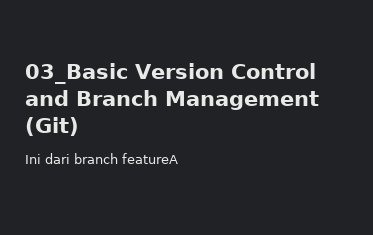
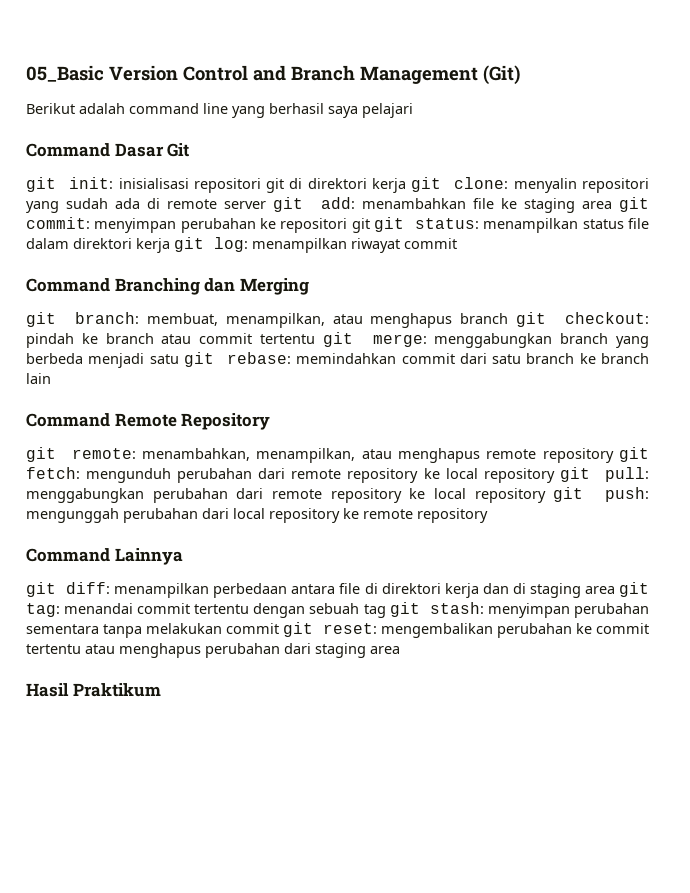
- 03_Basic Version Control and Branch Management (Git)
+ 05_Basic Version Control and Branch Management (Git)
- Ini dari branch featureA
+ Berikut adalah command line yang berhasil saya pelajari
+ Command Dasar Git
+ git init: inisialisasi repositori git di direktori kerja git clone: menyalin repositori yang sudah ada di remote server git add: menambahkan file ke staging area git commit: menyimpan perubahan ke repositori git git status: menampilkan status file dalam direktori kerja git log: menampilkan riwayat commit
+ Command Branching dan Merging
+ git branch: membuat, menampilkan, atau menghapus branch git checkout: pindah ke branch atau commit tertentu git merge: menggabungkan branch yang berbeda menjadi satu git rebase: memindahkan commit dari satu branch ke branch lain
+ Command Remote Repository
+ git remote: menambahkan, menampilkan, atau menghapus remote repository git fetch: mengunduh perubahan dari remote repository ke local repository git pull: menggabungkan perubahan dari remote repository ke local repository git push: mengunggah perubahan dari local repository ke remote repository
+ Command Lainnya
+ git diff: menampilkan perbedaan antara file di direktori kerja dan di staging area git tag: menandai commit tertentu dengan sebuah tag git stash: menyimpan perubahan sementara tanpa melakukan commit git reset: mengembalikan perubahan ke commit tertentu atau menghapus perubahan dari staging area
+ Hasil Praktikum

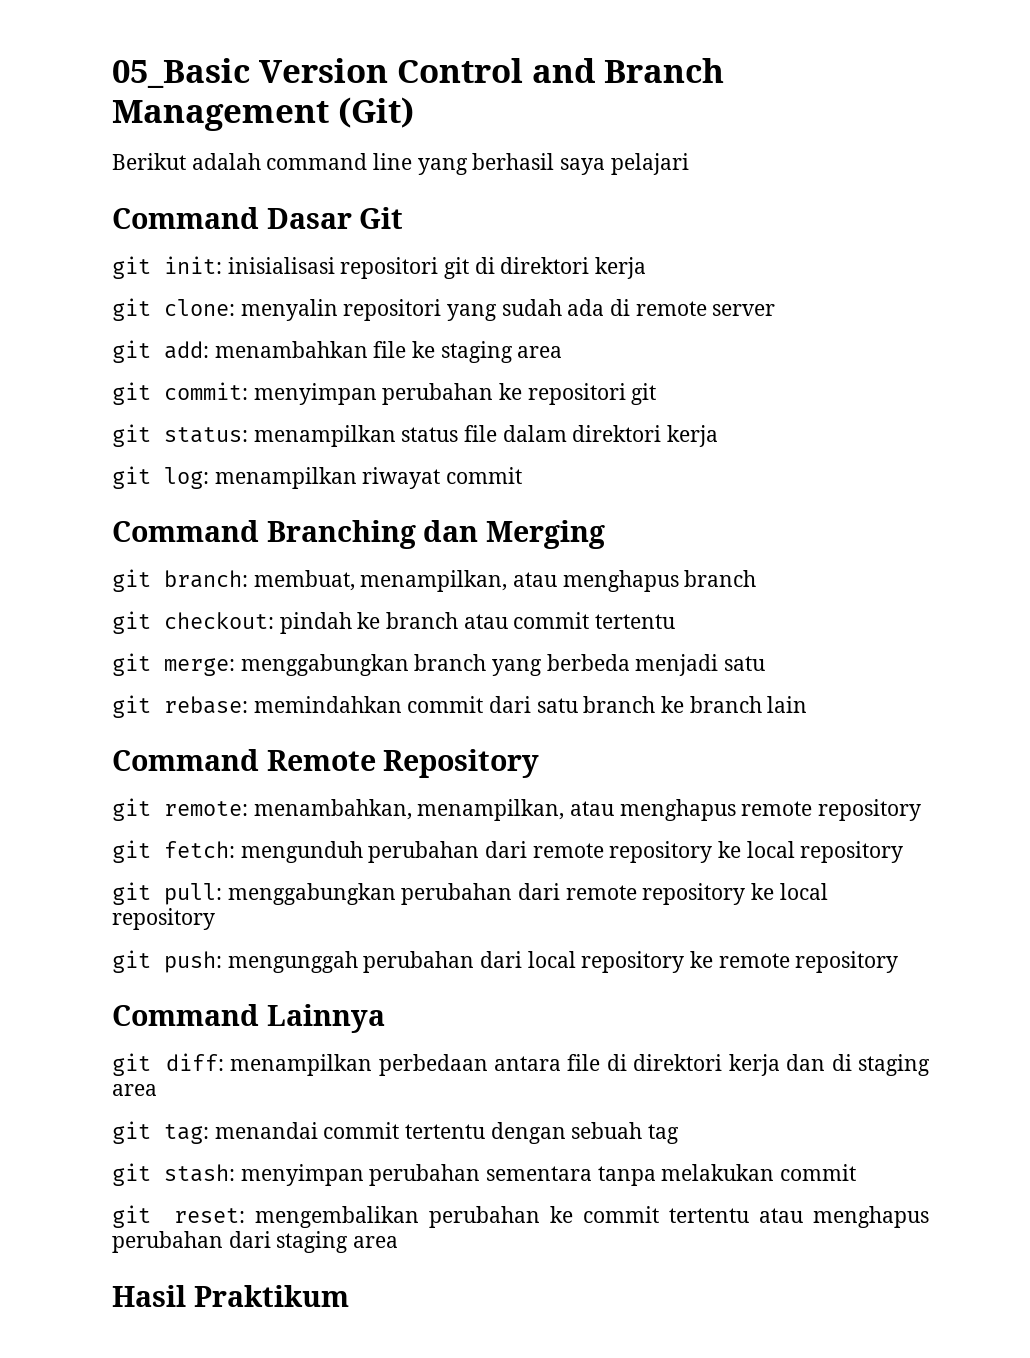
- git init: inisialisasi repositori git di direktori kerja git clone: menyalin repositori yang sudah ada di remote server git add: menambahkan file ke staging area git commit: menyimpan perubahan ke repositori git git status: menampilkan status file dalam direktori kerja git log: menampilkan riwayat commit
+ git init: inisialisasi repositori git di direktori kerja
+ git clone: menyalin repositori yang sudah ada di remote server
+ git add: menambahkan file ke staging area
+ git commit: menyimpan perubahan ke repositori git
+ git status: menampilkan status file dalam direktori kerja
+ git log: menampilkan riwayat commit
- git branch: membuat, menampilkan, atau menghapus branch git checkout: pindah ke branch atau commit tertentu git merge: menggabungkan branch yang berbeda menjadi satu git rebase: memindahkan commit dari satu branch ke branch lain
+ git branch: membuat, menampilkan, atau menghapus branch
+ git checkout: pindah ke branch atau commit tertentu
+ git merge: menggabungkan branch yang berbeda menjadi satu
+ git rebase: memindahkan commit dari satu branch ke branch lain
- git remote: menambahkan, menampilkan, atau menghapus remote repository git fetch: mengunduh perubahan dari remote repository ke local repository git pull: menggabungkan perubahan dari remote repository ke local repository git push: mengunggah perubahan dari local repository ke remote repository
+ git remote: menambahkan, menampilkan, atau menghapus remote repository
+ git fetch: mengunduh perubahan dari remote repository ke local repository
+ git pull: menggabungkan perubahan dari remote repository ke local repository
+ git push: mengunggah perubahan dari local repository ke remote repository
- git diff: menampilkan perbedaan antara file di direktori kerja dan di staging area git tag: menandai commit tertentu dengan sebuah tag git stash: menyimpan perubahan sementara tanpa melakukan commit git reset: mengembalikan perubahan ke commit tertentu atau menghapus perubahan dari staging area
+ git diff: menampilkan perbedaan antara file di direktori kerja dan di staging area
+ git tag: menandai commit tertentu dengan sebuah tag
+ git stash: menyimpan perubahan sementara tanpa melakukan commit
+ git reset: mengembalikan perubahan ke commit tertentu atau menghapus perubahan dari staging area

